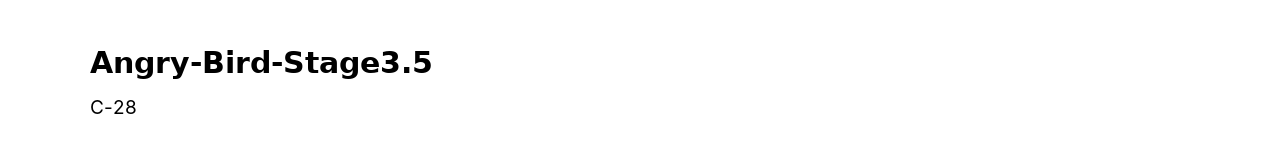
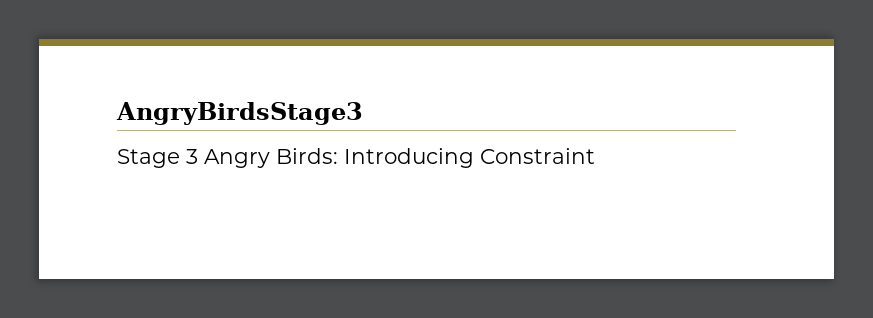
- Angry-Bird-Stage3.5
- C-28
+ AngryBirdsStage3
+ Stage 3 Angry Birds: Introducing Constraint

